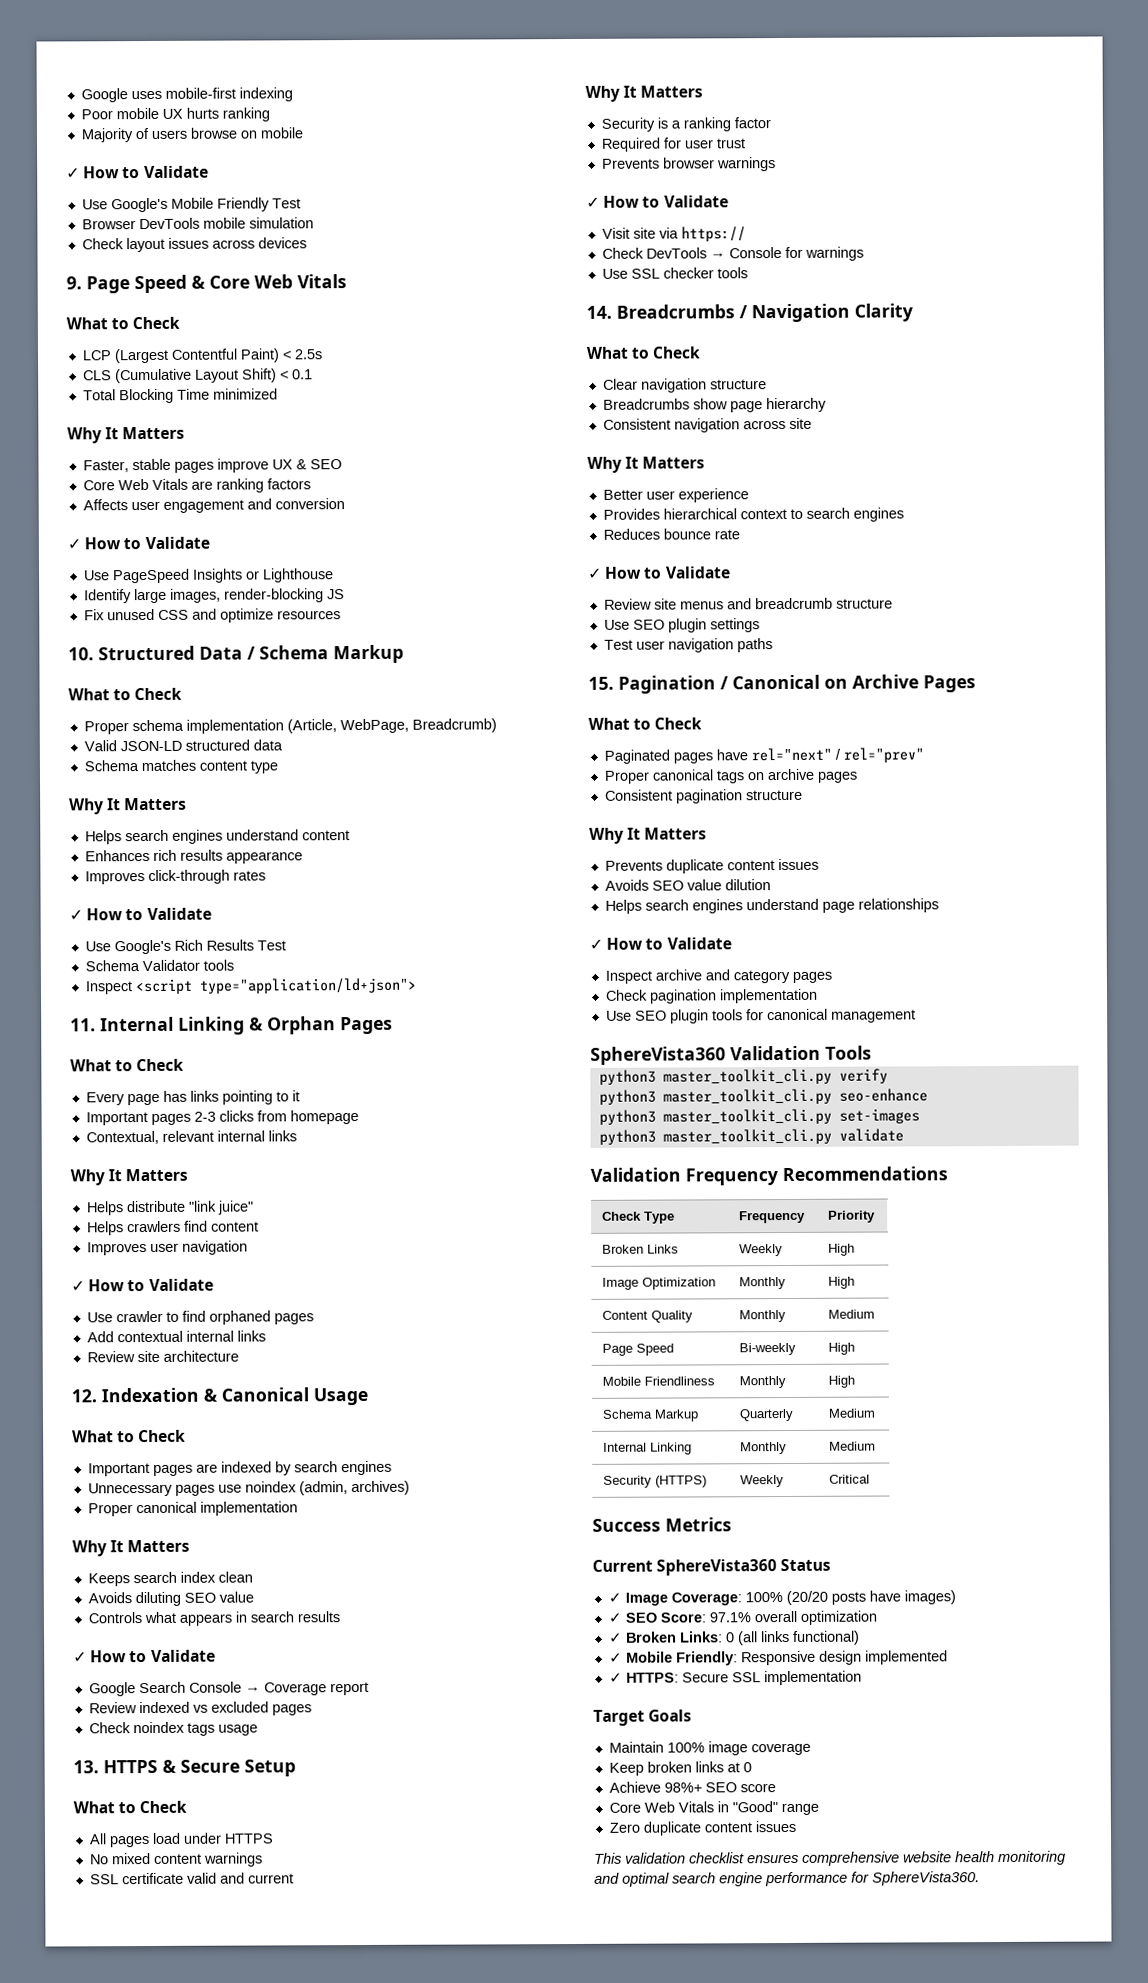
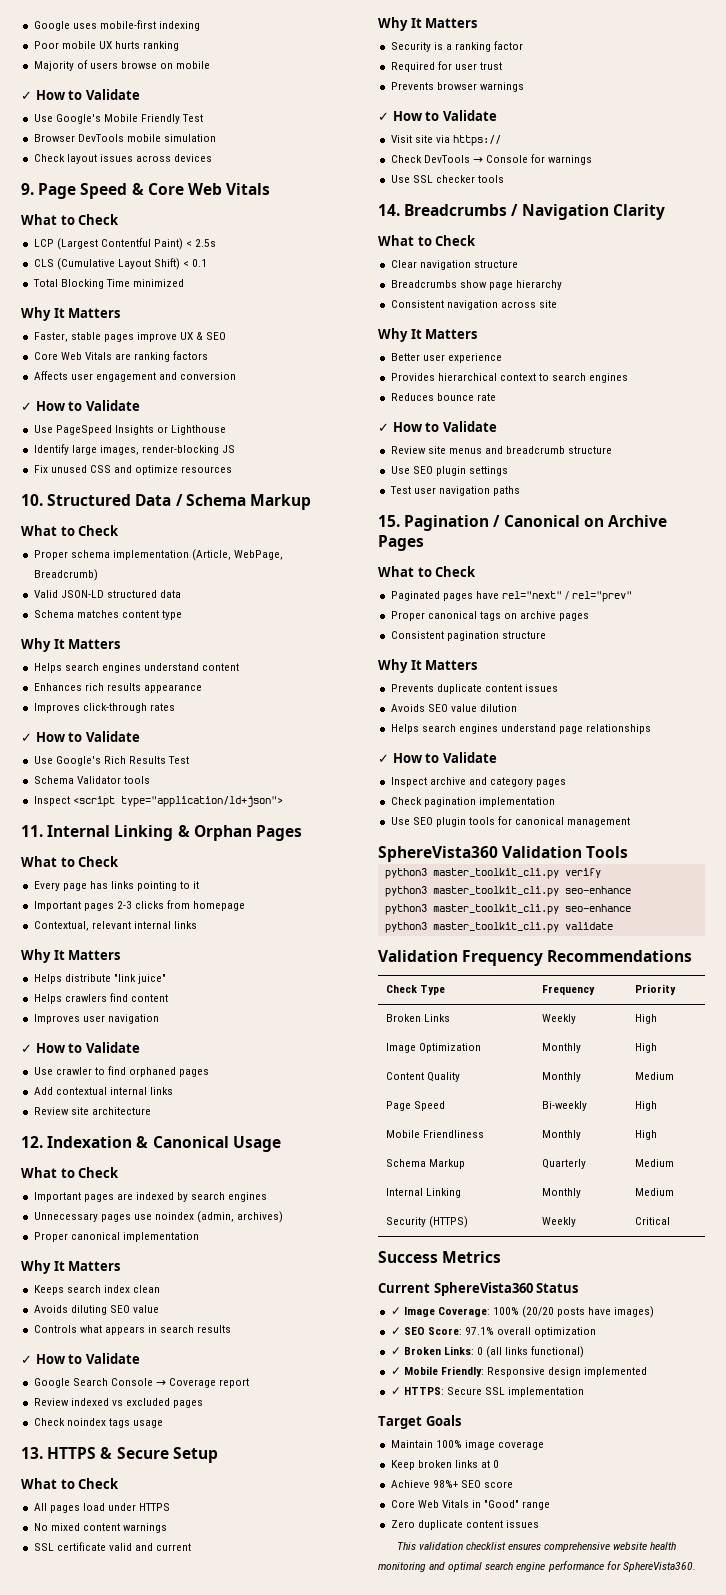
  python3 master_toolkit_cli.py verify
  python3 master_toolkit_cli.py seo-enhance
- python3 master_toolkit_cli.py set-images
+ python3 master_toolkit_cli.py seo-enhance

